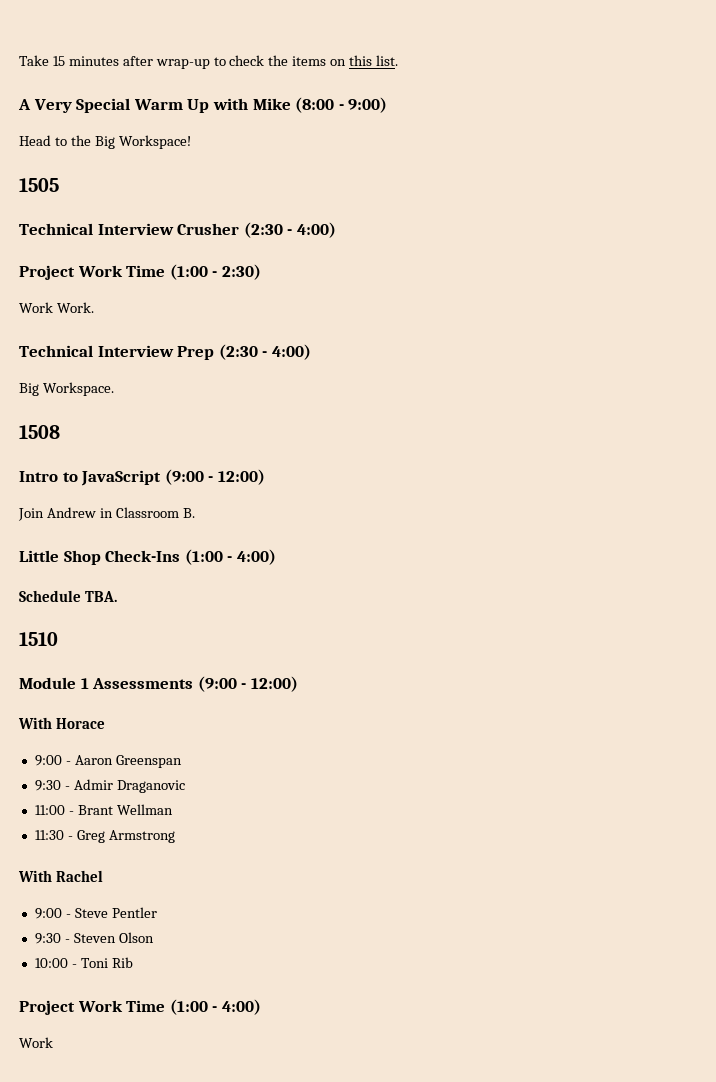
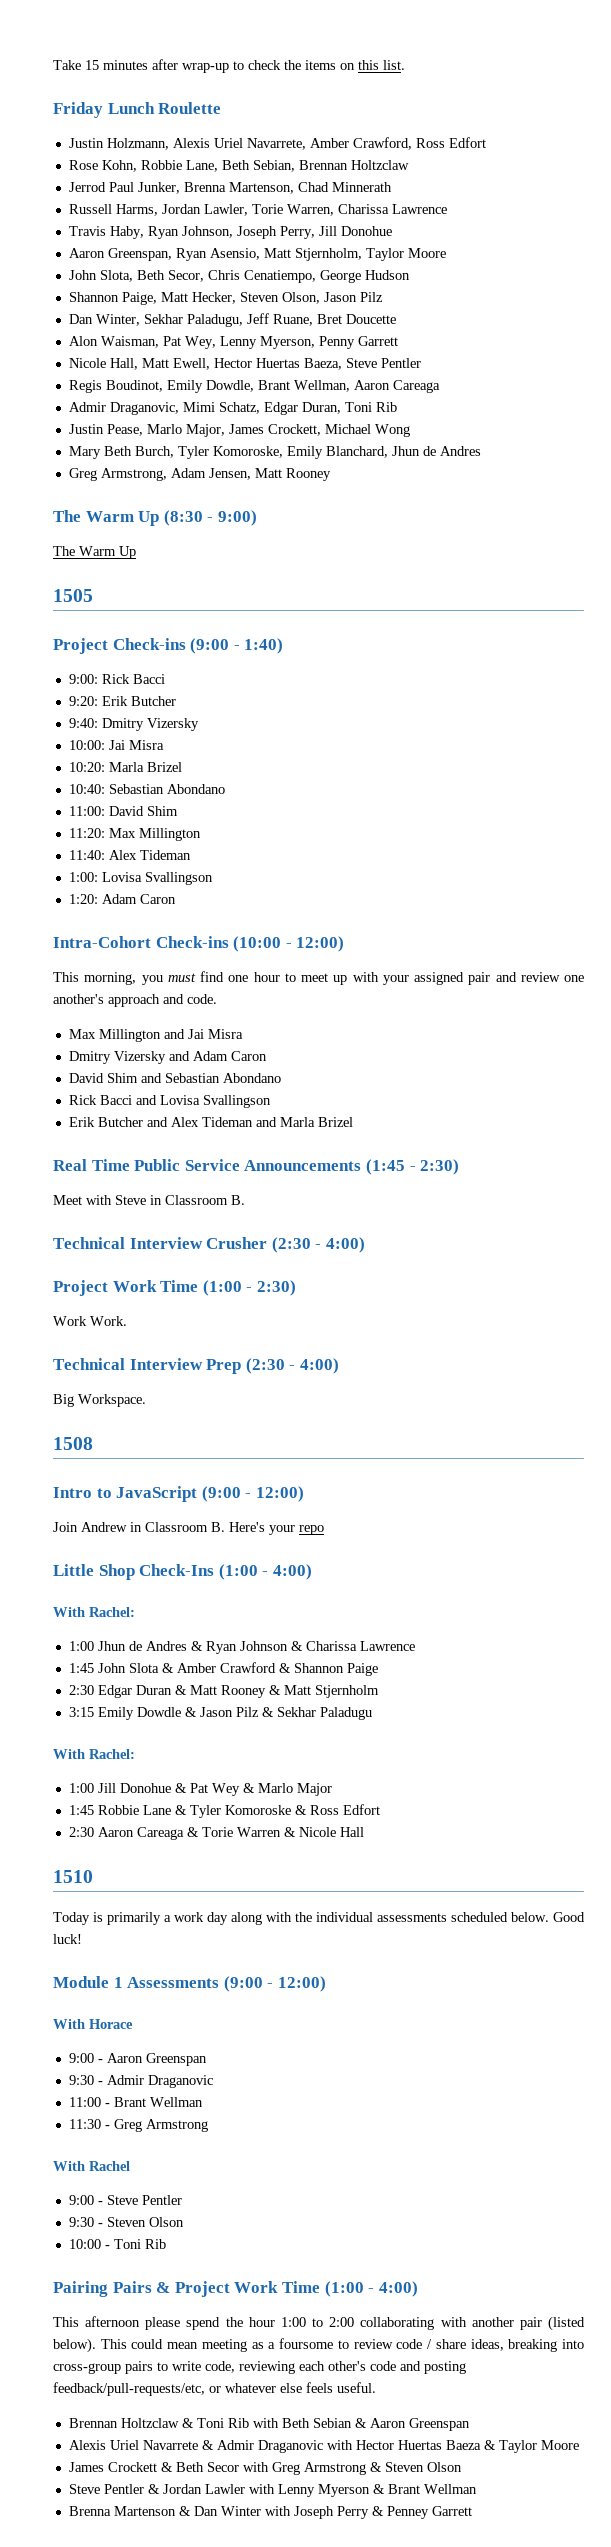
- A Very Special Warm Up with Mike (8:00 - 9:00)
- Head to the Big Workspace!
+ Friday Lunch Roulette
+ Justin Holzmann, Alexis Uriel Navarrete, Amber Crawford, Ross Edfort
+ Rose Kohn, Robbie Lane, Beth Sebian, Brennan Holtzclaw
+ Jerrod Paul Junker, Brenna Martenson, Chad Minnerath
+ Russell Harms, Jordan Lawler, Torie Warren, Charissa Lawrence
+ Travis Haby, Ryan Johnson, Joseph Perry, Jill Donohue
+ Aaron Greenspan, Ryan Asensio, Matt Stjernholm, Taylor Moore
+ John Slota, Beth Secor, Chris Cenatiempo, George Hudson
+ Shannon Paige, Matt Hecker, Steven Olson, Jason Pilz
+ Dan Winter, Sekhar Paladugu, Jeff Ruane, Bret Doucette
+ Alon Waisman, Pat Wey, Lenny Myerson, Penny Garrett
+ Nicole Hall, Matt Ewell, Hector Huertas Baeza, Steve Pentler
+ Regis Boudinot, Emily Dowdle, Brant Wellman, Aaron Careaga
+ Admir Draganovic, Mimi Schatz, Edgar Duran, Toni Rib
+ Justin Pease, Marlo Major, James Crockett, Michael Wong
+ Mary Beth Burch, Tyler Komoroske, Emily Blanchard, Jhun de Andres
+ Greg Armstrong, Adam Jensen, Matt Rooney
+ The Warm Up (8:30 - 9:00)
+ The Warm Up
  1505
+ Project Check-ins (9:00 - 1:40)
+ 9:00: Rick Bacci
+ 9:20: Erik Butcher
+ 9:40: Dmitry Vizersky
+ 10:00: Jai Misra
+ 10:20: Marla Brizel
+ 10:40: Sebastian Abondano
+ 11:00: David Shim
+ 11:20: Max Millington
+ 11:40: Alex Tideman
+ 1:00: Lovisa Svallingson
+ 1:20: Adam Caron
+ Intra-Cohort Check-ins (10:00 - 12:00)
+ This morning, you must find one hour to meet up with your assigned pair and review one another's approach and code.
+ Max Millington and Jai Misra
+ Dmitry Vizersky and Adam Caron
+ David Shim and Sebastian Abondano
+ Rick Bacci and Lovisa Svallingson
+ Erik Butcher and Alex Tideman and Marla Brizel
+ Real Time Public Service Announcements (1:45 - 2:30)
+ Meet with Steve in Classroom B.
- Join Andrew in Classroom B.
+ Join Andrew in Classroom B. Here's your repo
  Little Shop Check-Ins (1:00 - 4:00)
- Schedule TBA.
+ With Rachel:
+ 1:00 Jhun de Andres & Ryan Johnson & Charissa Lawrence
+ 1:45 John Slota & Amber Crawford & Shannon Paige
+ 2:30 Edgar Duran & Matt Rooney & Matt Stjernholm
+ 3:15 Emily Dowdle & Jason Pilz & Sekhar Paladugu
+ With Rachel:
+ 1:00 Jill Donohue & Pat Wey & Marlo Major
+ 1:45 Robbie Lane & Tyler Komoroske & Ross Edfort
+ 2:30 Aaron Careaga & Torie Warren & Nicole Hall
  1510
+ Today is primarily a work day along with the individual assessments scheduled below. Good luck!
- Project Work Time (1:00 - 4:00)
- Work
+ Pairing Pairs & Project Work Time (1:00 - 4:00)
+ This afternoon please spend the hour 1:00 to 2:00 collaborating with another pair (listed below). This could mean meeting as a foursome to review code / share ideas, breaking into cross-group pairs to write code, reviewing each other's code and posting feedback/pull-requests/etc, or whatever else feels useful.
+ Brennan Holtzclaw & Toni Rib with Beth Sebian & Aaron Greenspan
+ Alexis Uriel Navarrete & Admir Draganovic with Hector Huertas Baeza & Taylor Moore
+ James Crockett & Beth Secor with Greg Armstrong & Steven Olson
+ Steve Pentler & Jordan Lawler with Lenny Myerson & Brant Wellman
+ Brenna Martenson & Dan Winter with Joseph Perry & Penney Garrett

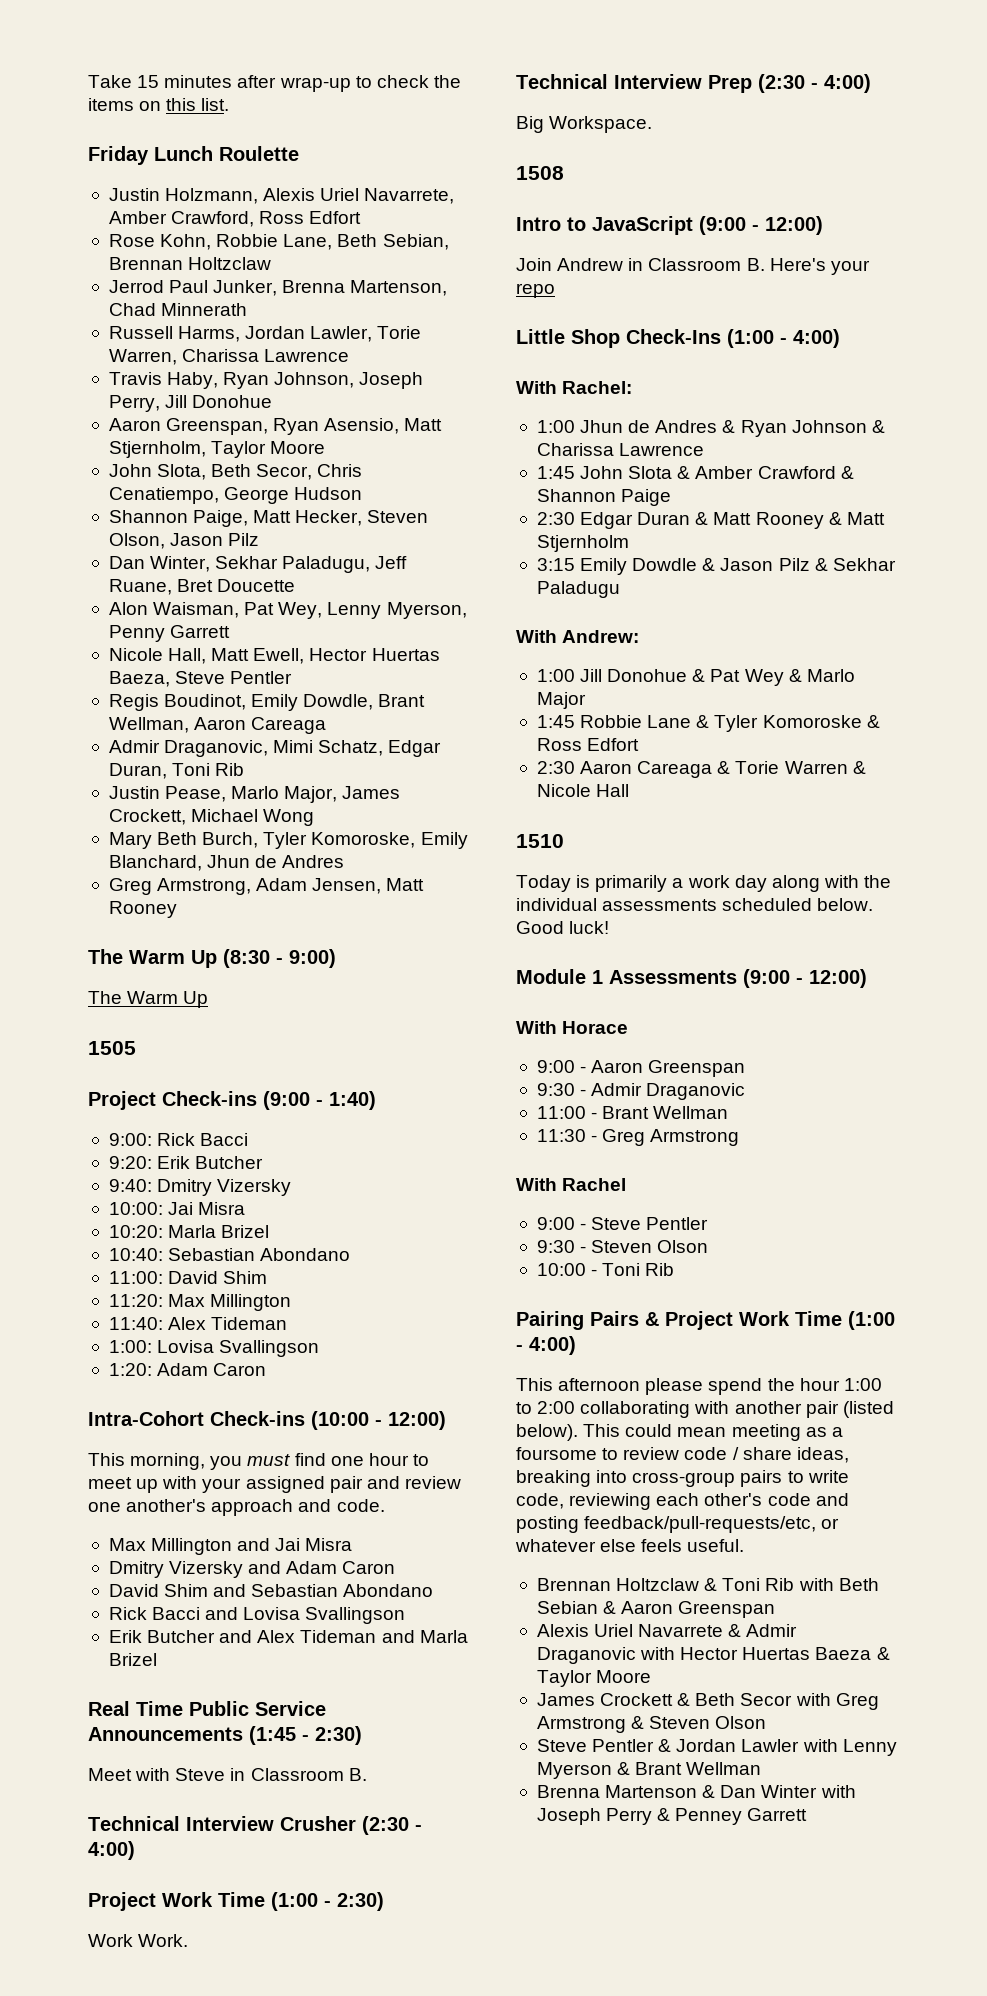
  3:15 Emily Dowdle & Jason Pilz & Sekhar Paladugu
- With Rachel:
+ With Andrew:

